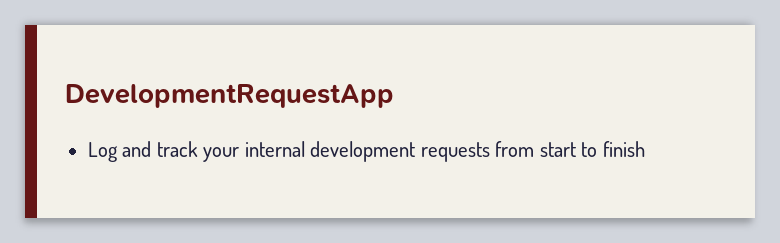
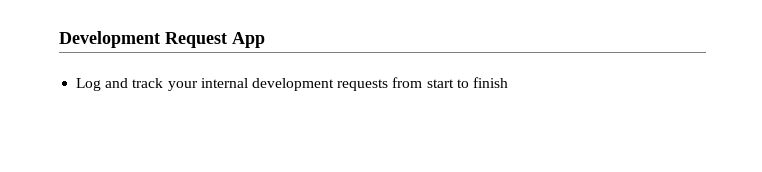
- DevelopmentRequestApp
+ Development Request App

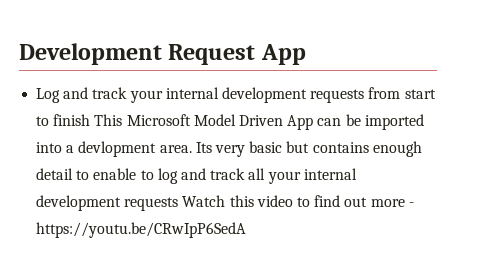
- Log and track your internal development requests from start to finish
+ Log and track your internal development requests from start to finish This Microsoft Model Driven App can be imported into a devlopment area. Its very basic but contains enough detail to enable to log and track all your internal development requests Watch this video to find out more - https://youtu.be/CRwIpP6SedA

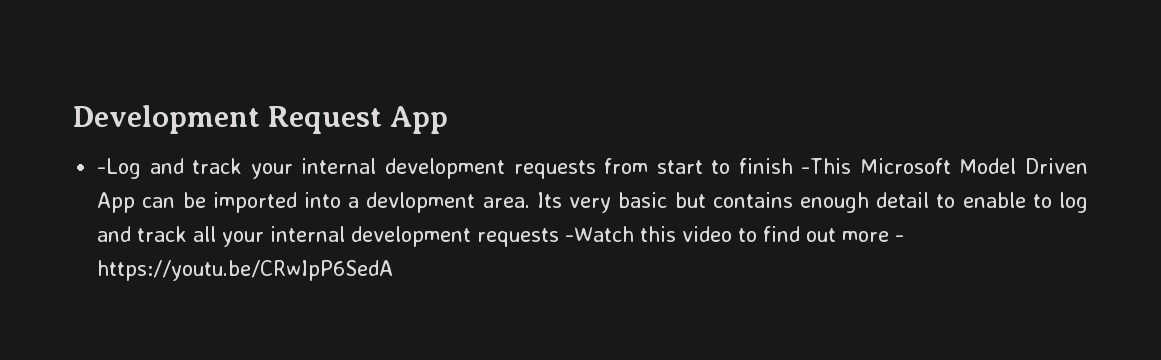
- Log and track your internal development requests from start to finish This Microsoft Model Driven App can be imported into a devlopment area.
+ -Log and track your internal development requests from start to finish -This Microsoft Model Driven App can be imported into a devlopment area.
- Its very basic but contains enough detail to enable to log and track all your internal development requests Watch this video to find out more - https://youtu.be/CRwIpP6SedA
+ Its very basic but contains enough detail to enable to log and track all your internal development requests -Watch this video to find out more - https://youtu.be/CRwIpP6SedA

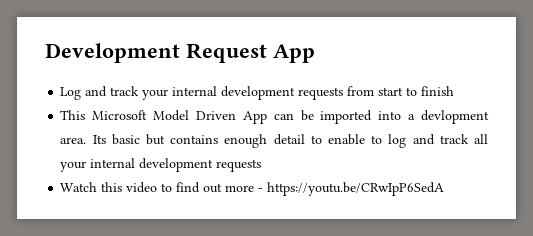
- -Log and track your internal development requests from start to finish -This Microsoft Model Driven App can be imported into a devlopment area.
+ Log and track your internal development requests from start to finish
+ This Microsoft Model Driven App can be imported into a devlopment area.
- Its very basic but contains enough detail to enable to log and track all your internal development requests -Watch this video to find out more - https://youtu.be/CRwIpP6SedA
+ Its basic but contains enough detail to enable to log and track all your internal development requests
+ Watch this video to find out more - https://youtu.be/CRwIpP6SedA

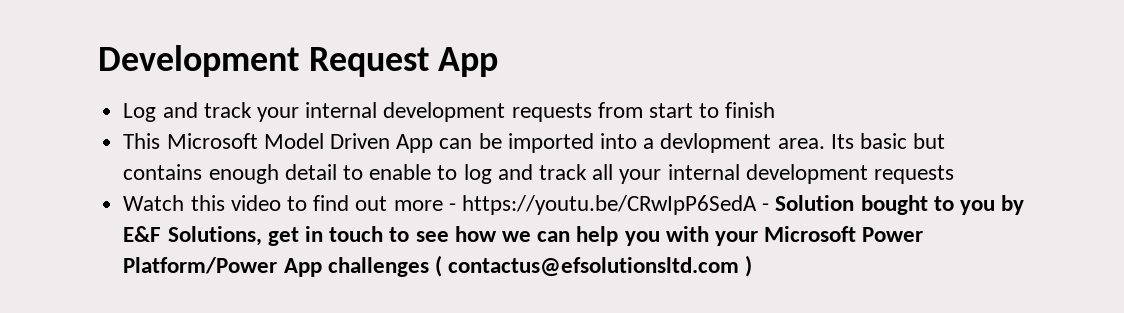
- Watch this video to find out more - https://youtu.be/CRwIpP6SedA
+ Watch this video to find out more - https://youtu.be/CRwIpP6SedA - Solution bought to you by E&F Solutions, get in touch to see how we can help you with your Microsoft Power Platform/Power App challenges ( contactus@efsolutionsltd.com )

